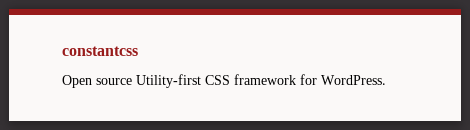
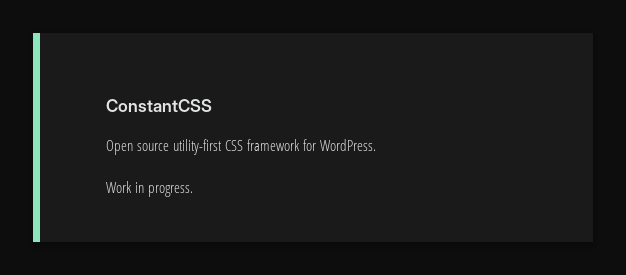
- constantcss
+ ConstantCSS
- Open source Utility-first CSS framework for WordPress.
+ Open source utility-first CSS framework for WordPress.
+ Work in progress.

